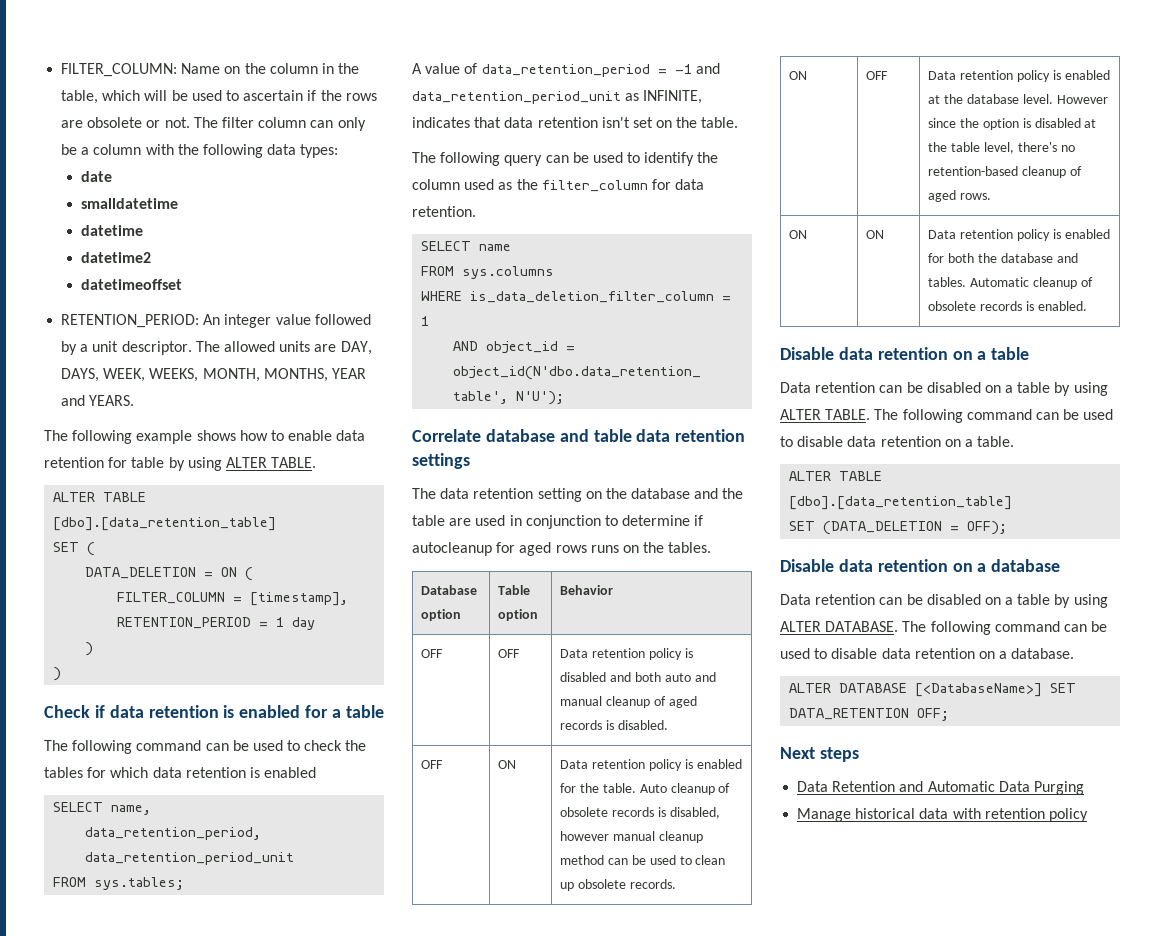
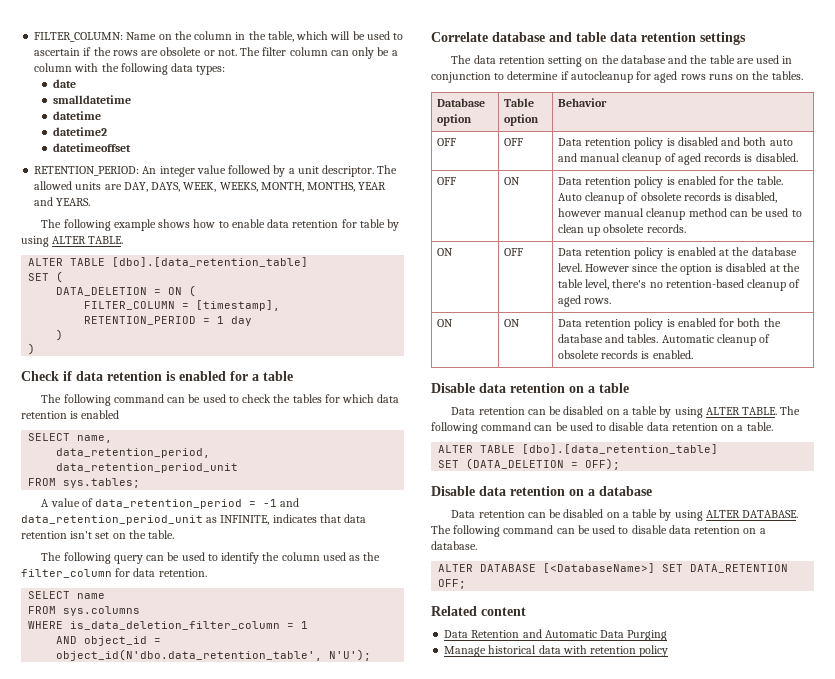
- Next steps
+ Related content

